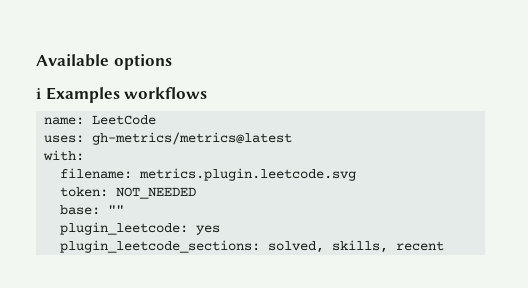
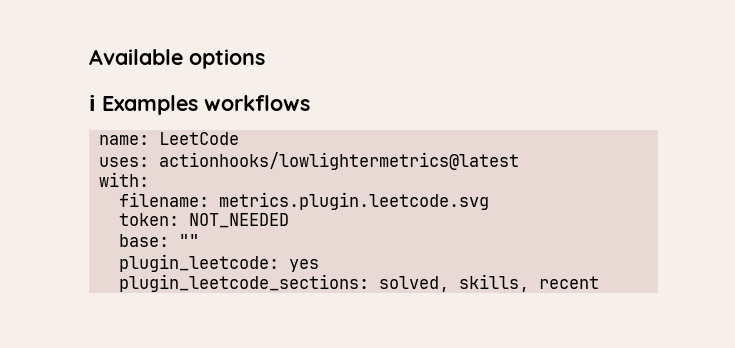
- uses: gh-metrics/metrics@latest
+ uses: actionhooks/lowlightermetrics@latest

